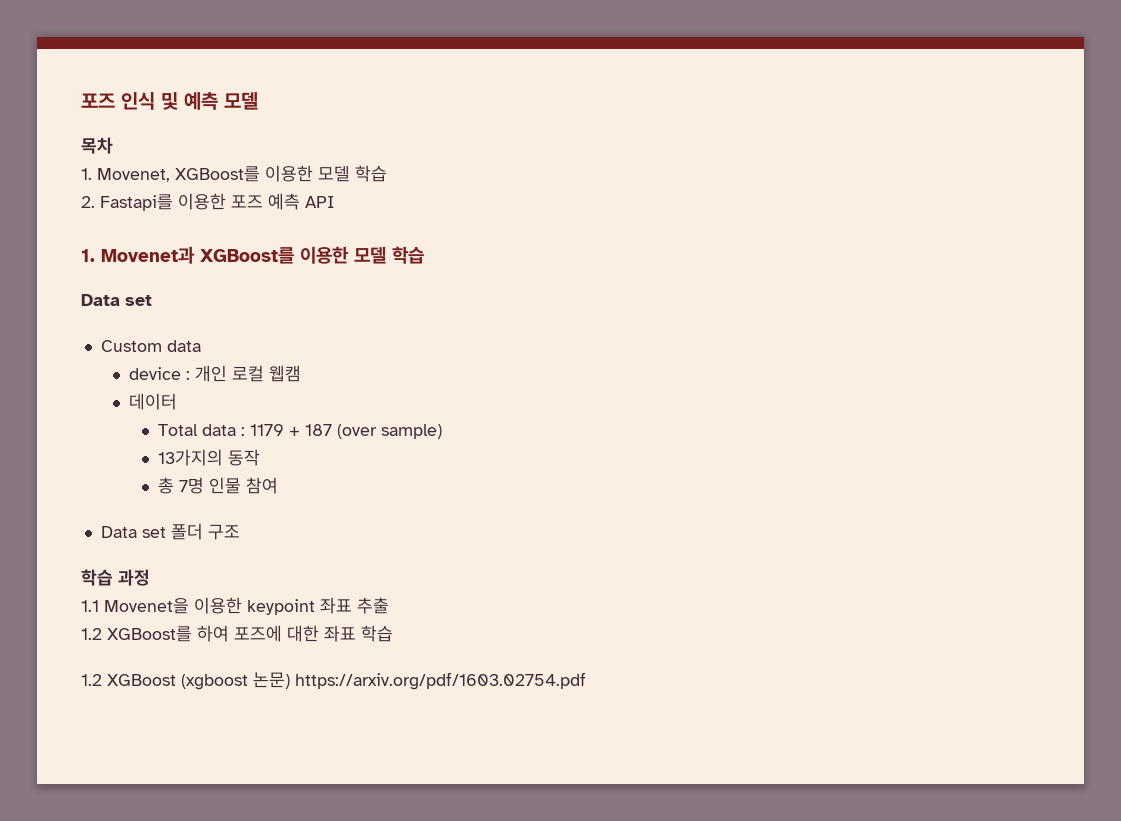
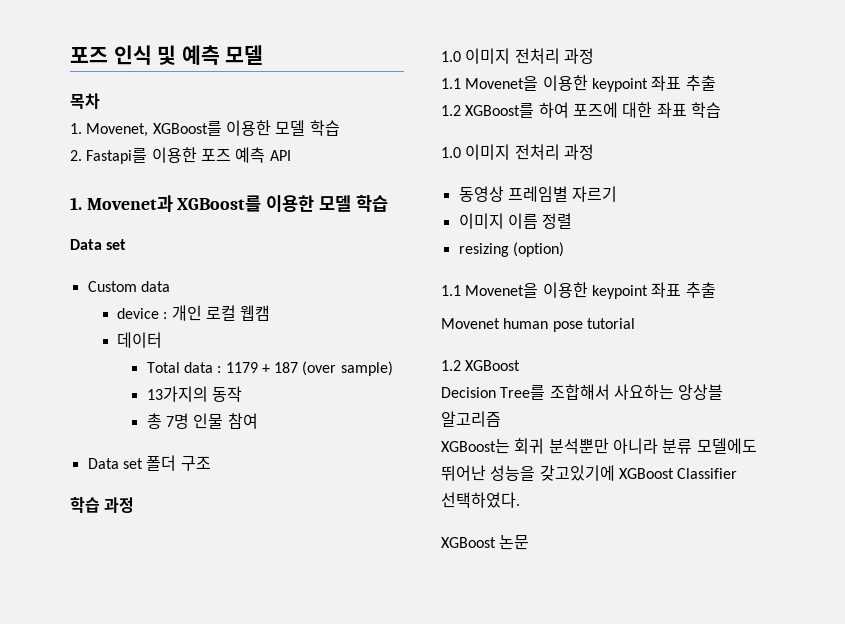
  학습 과정
+ 1.0 이미지 전처리 과정
  1.2 XGBoost를 하여 포즈에 대한 좌표 학습
- 1.2 XGBoost (xgboost 논문) https://arxiv.org/pdf/1603.02754.pdf
+ 1.0 이미지 전처리 과정
+ 동영상 프레임별 자르기
+ 이미지 이름 정렬
+ resizing (option)
+ 1.1 Movenet을 이용한 keypoint 좌표 추출
+ Movenet human pose tutorial
+ 1.2 XGBoost
+ Decision Tree를 조합해서 사요하는 앙상블 알고리즘
+ XGBoost는 회귀 분석뿐만 아니라 분류 모델에도 뛰어난 성능을 갖고있기에 XGBoost Classifier 선택하였다.
+ XGBoost 논문

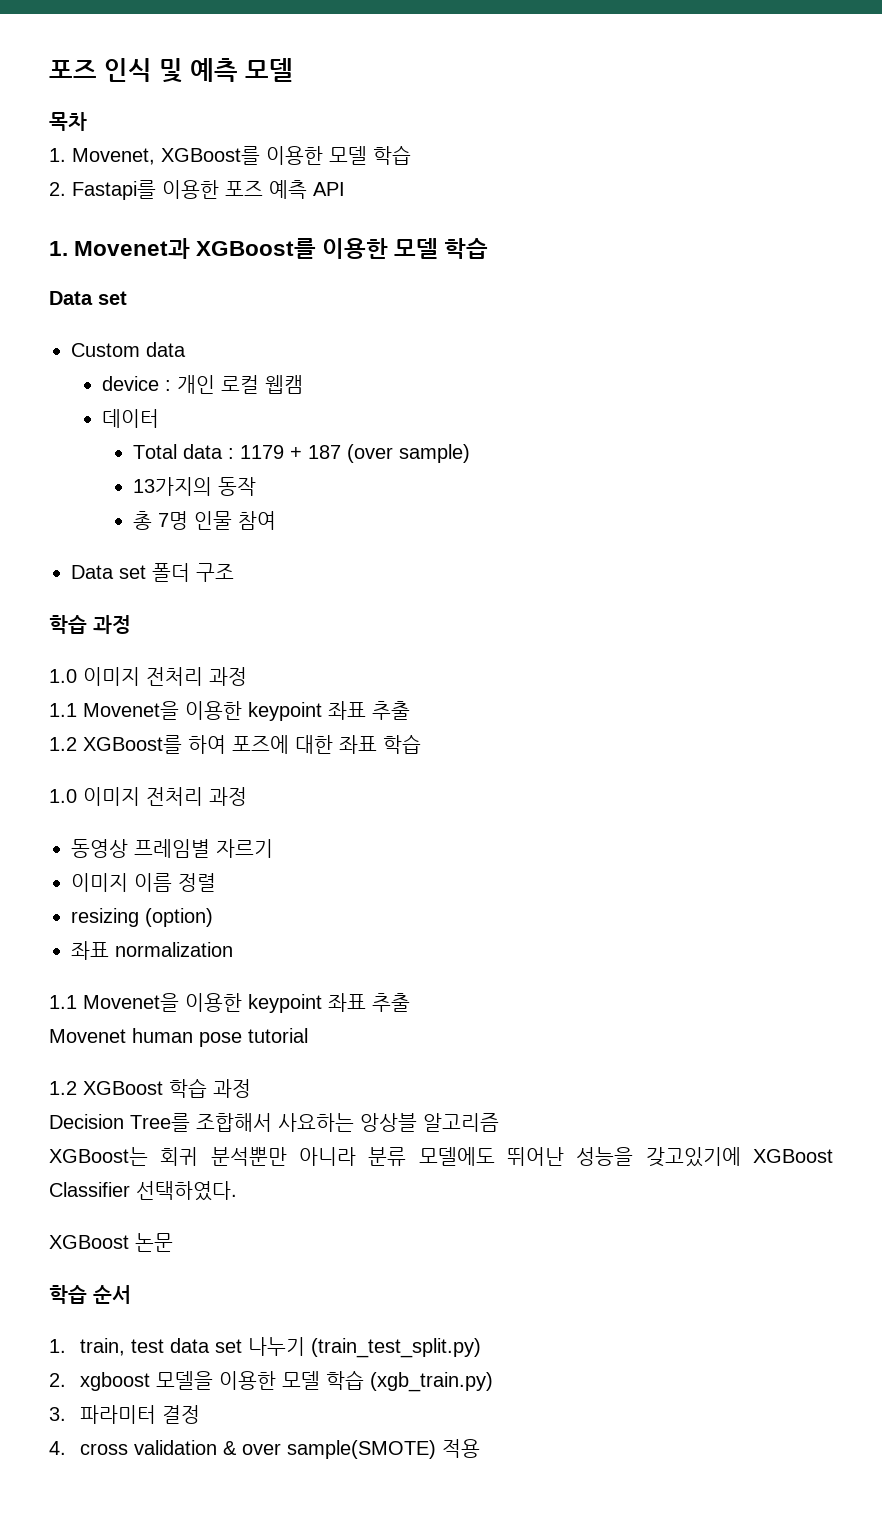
+ 좌표 normalization
- 1.2 XGBoost
+ 1.2 XGBoost 학습 과정
+ 학습 순서
+ 1. train, test data set 나누기 (train_test_split.py)
+ 2. xgboost 모델을 이용한 모델 학습 (xgb_train.py)
+ 3. 파라미터 결정
+ 4. cross validation & over sample(SMOTE) 적용

